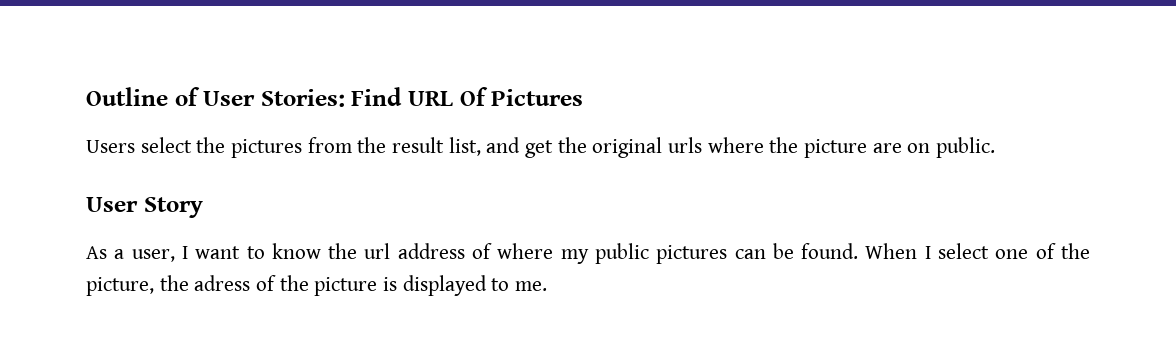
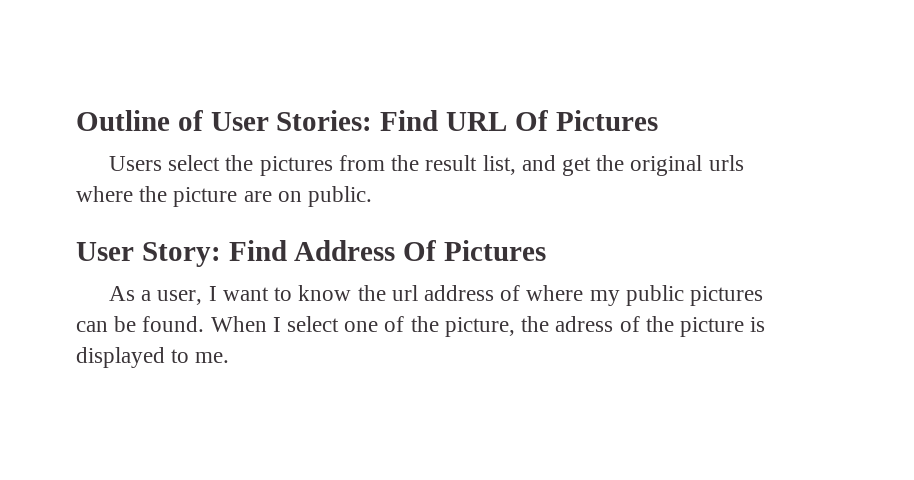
- User Story
+ User Story: Find Address Of Pictures

